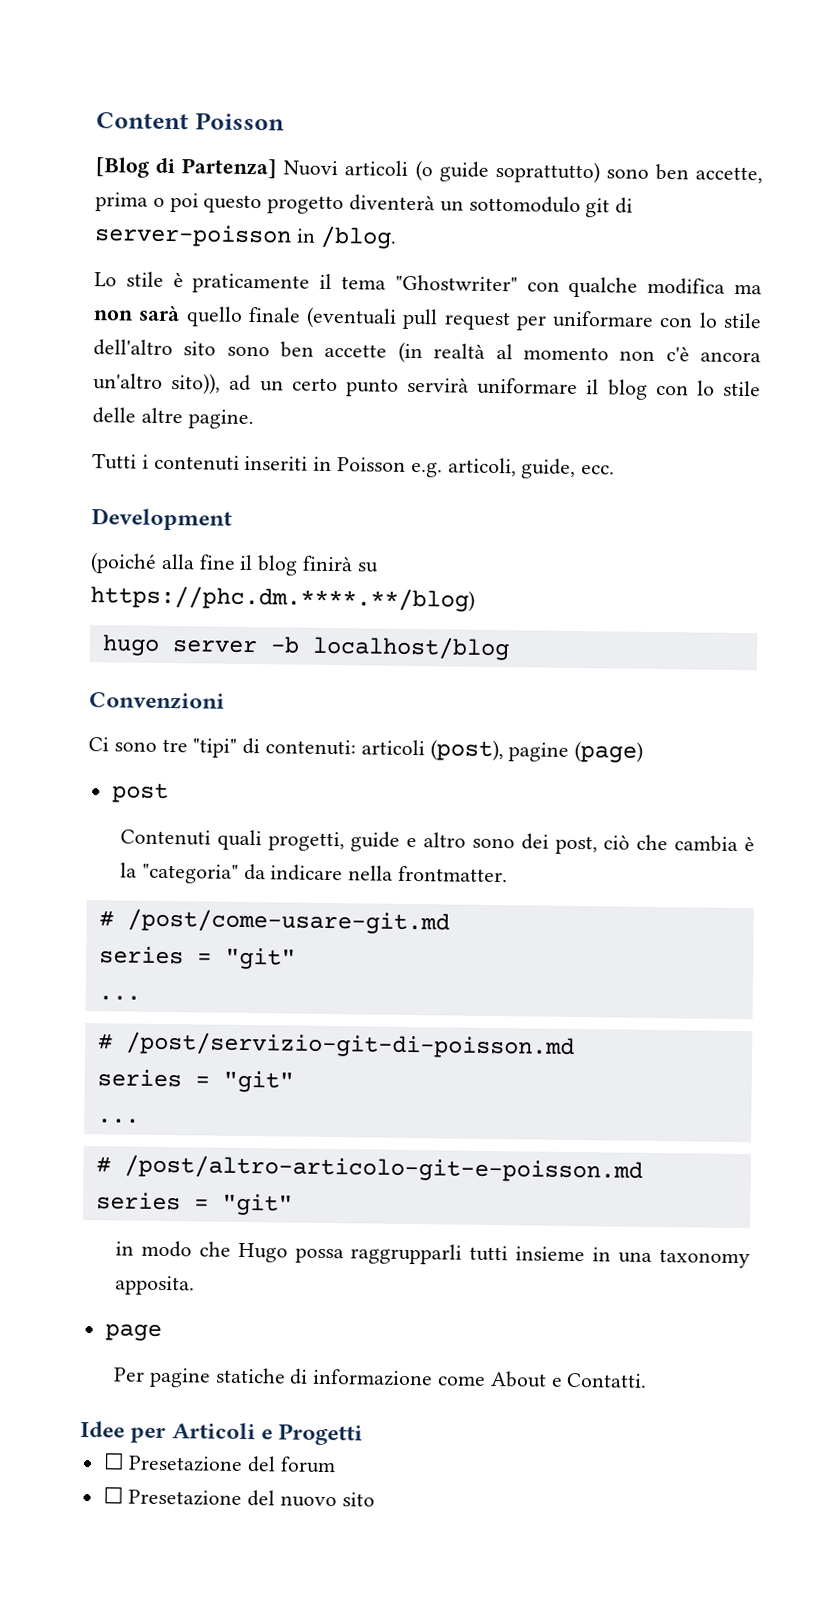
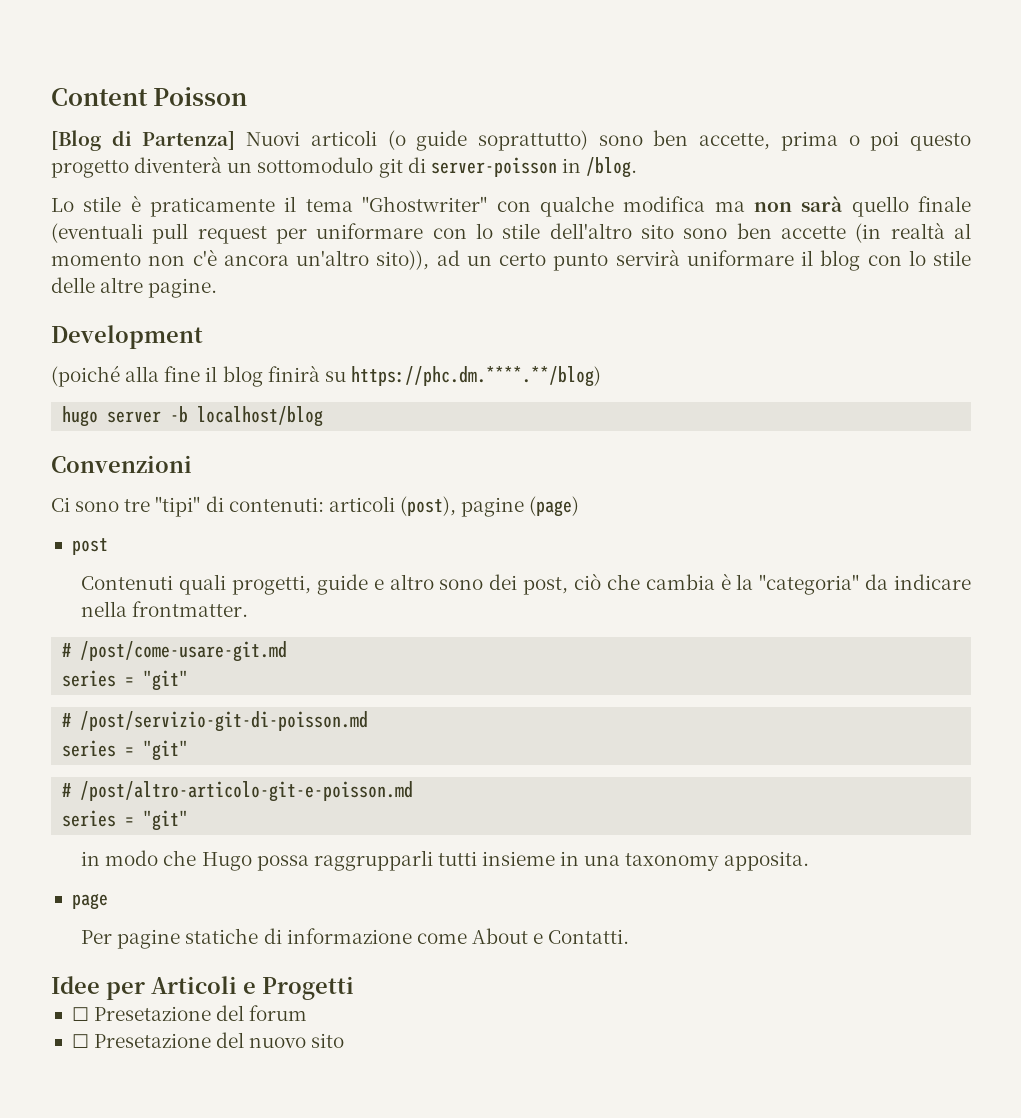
- Tutti i contenuti inseriti in Poisson e.g. articoli, guide, ecc.
  # /post/come-usare-git.md
  series = "git"
- ...
  # /post/servizio-git-di-poisson.md
  series = "git"
- ...

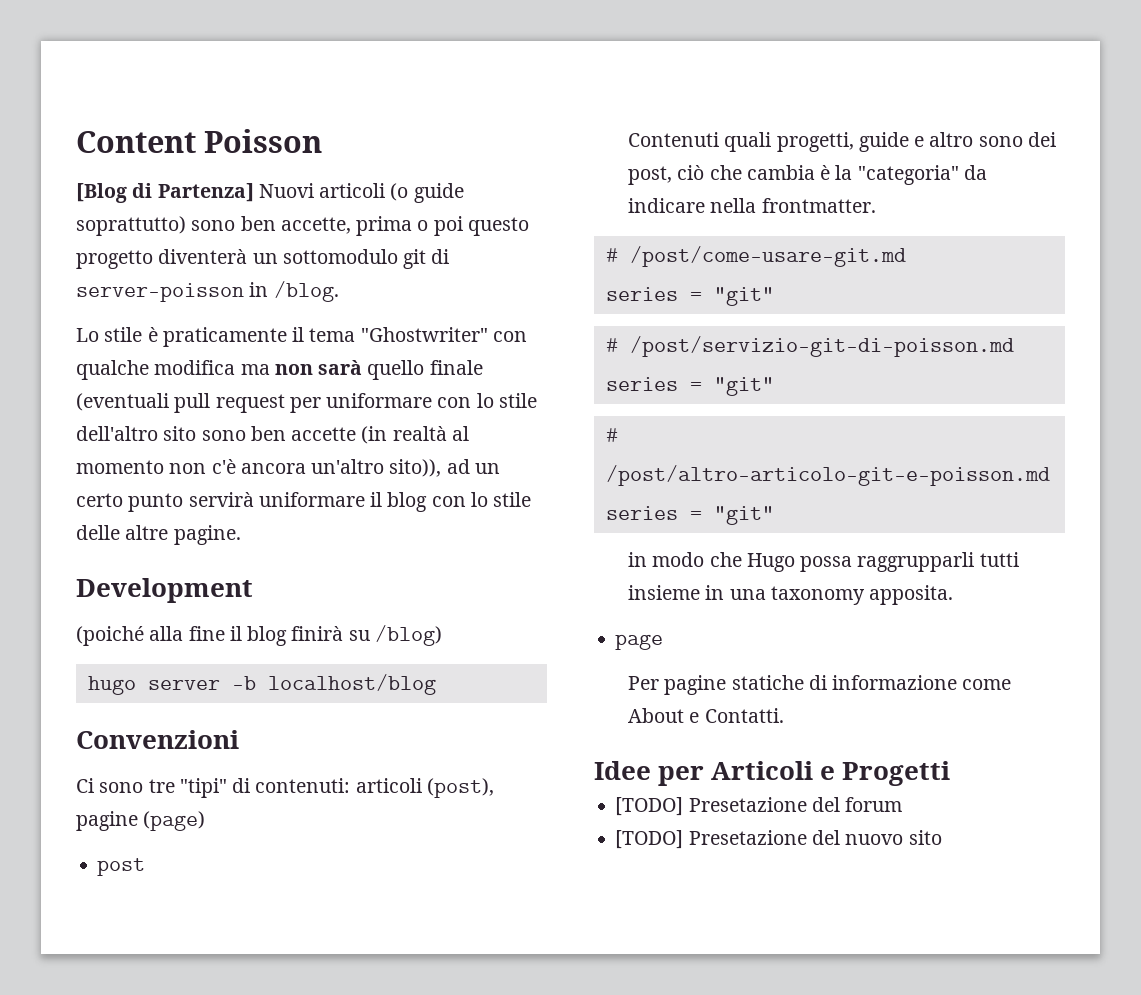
- (poiché alla fine il blog finirà su https://phc.dm.****.**/blog)
+ (poiché alla fine il blog finirà su /blog)
- ☐ Presetazione del forum
+ [TODO] Presetazione del forum
- ☐ Presetazione del nuovo sito
+ [TODO] Presetazione del nuovo sito

